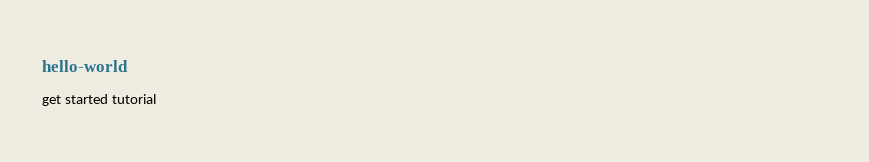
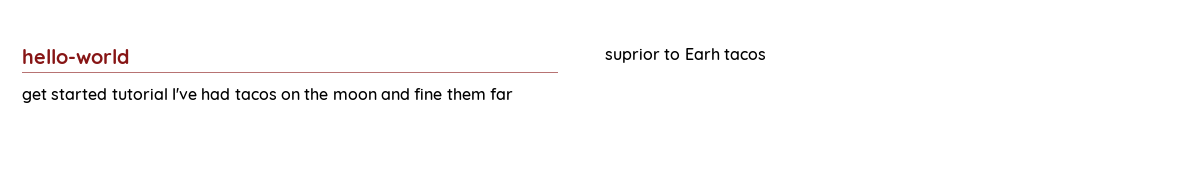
- get started tutorial
+ get started tutorial I've had tacos on the moon and fine them far suprior to Earh tacos

